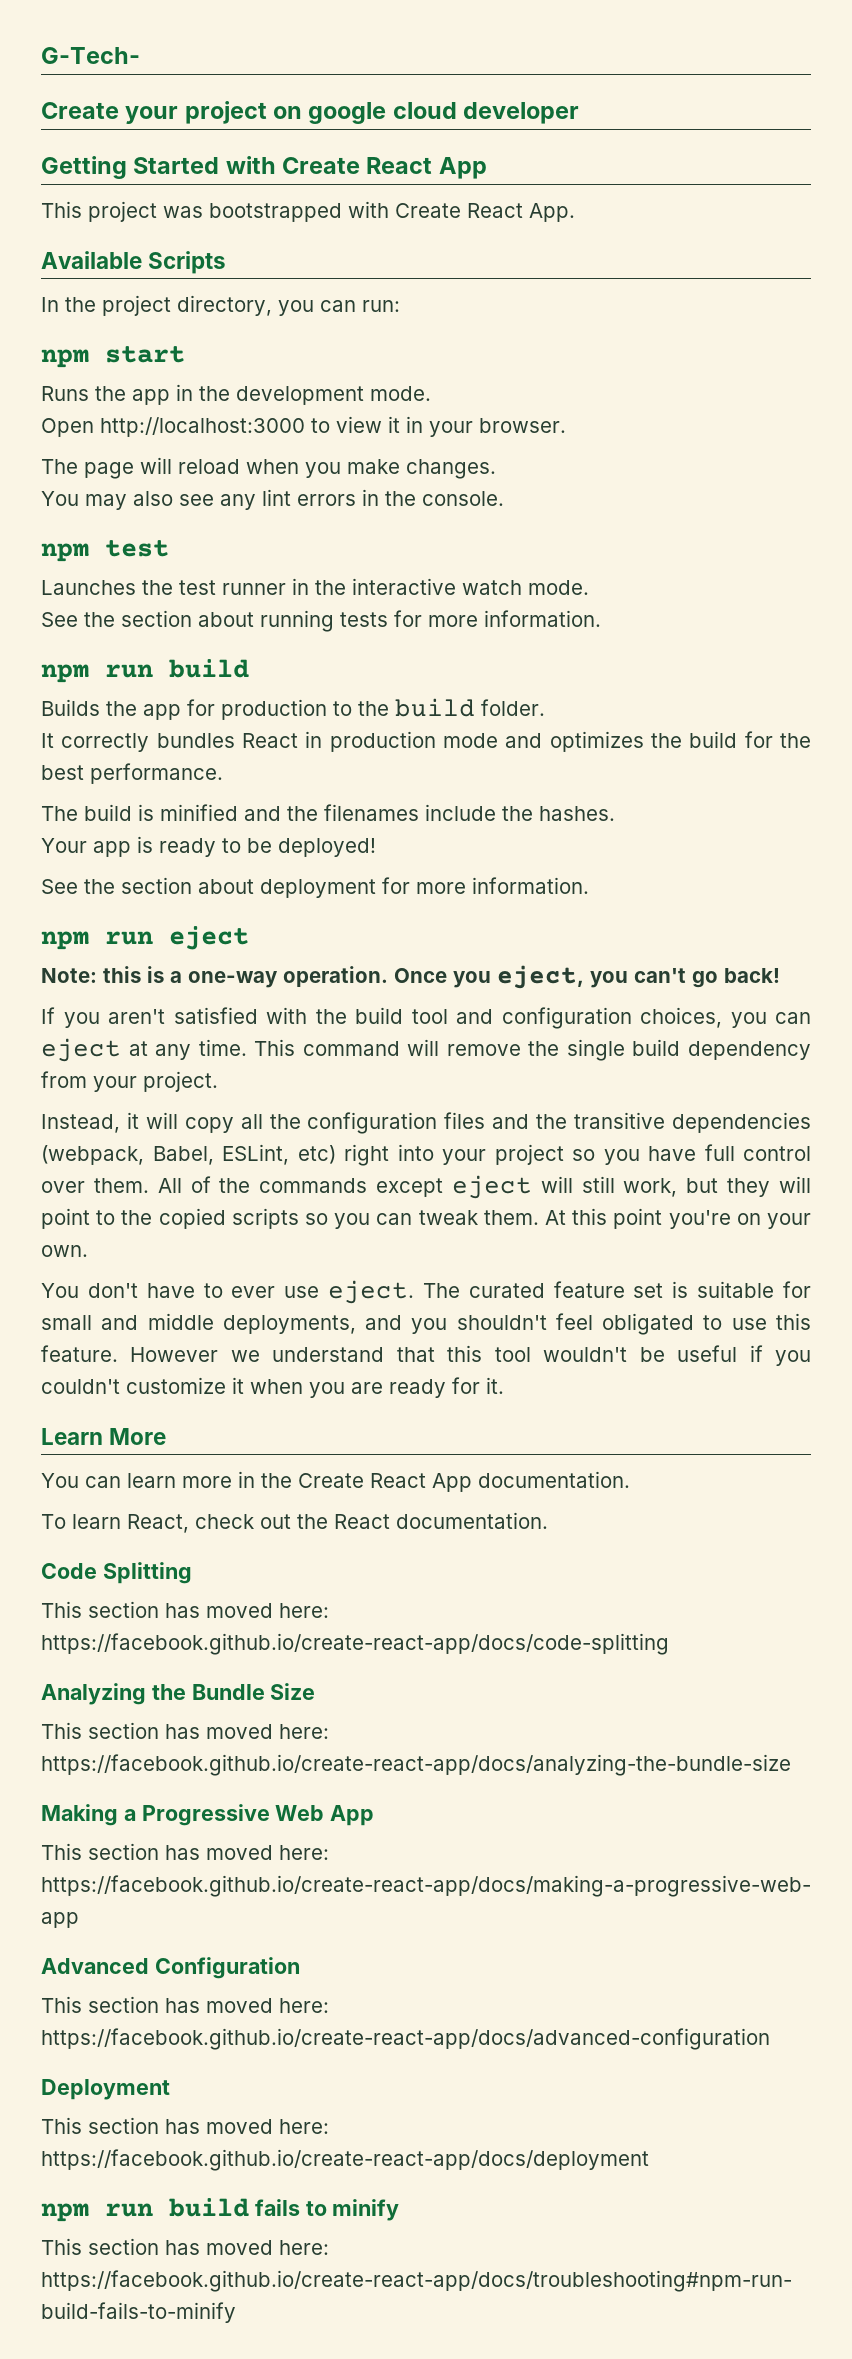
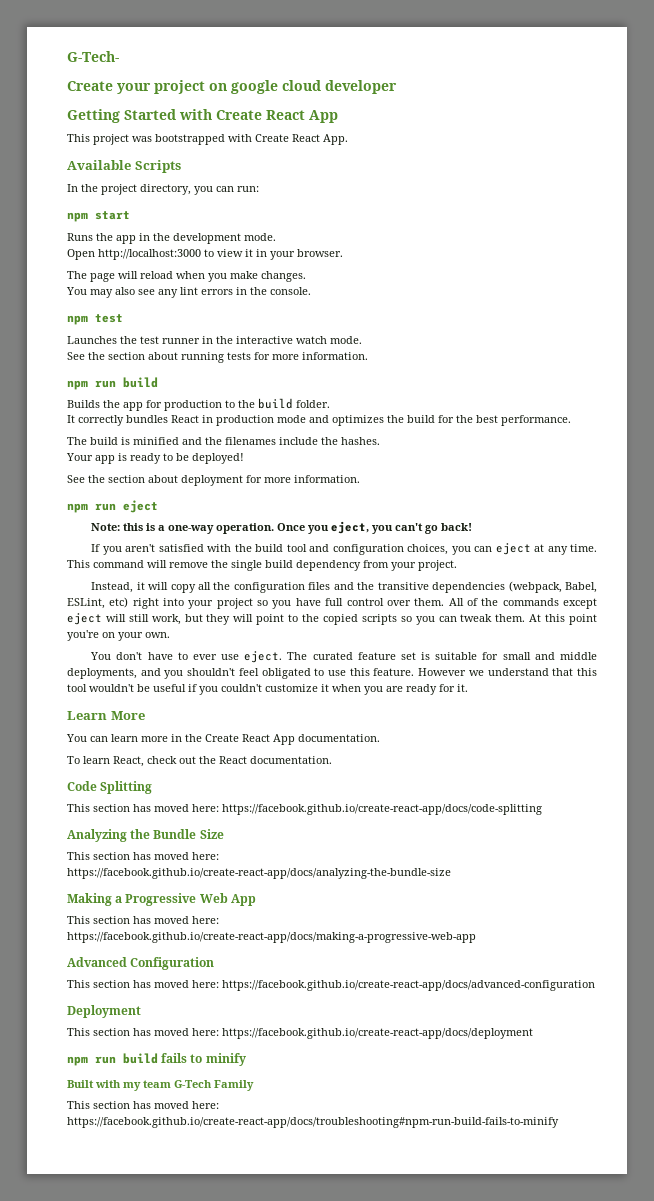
+ Built with my team G-Tech Family

